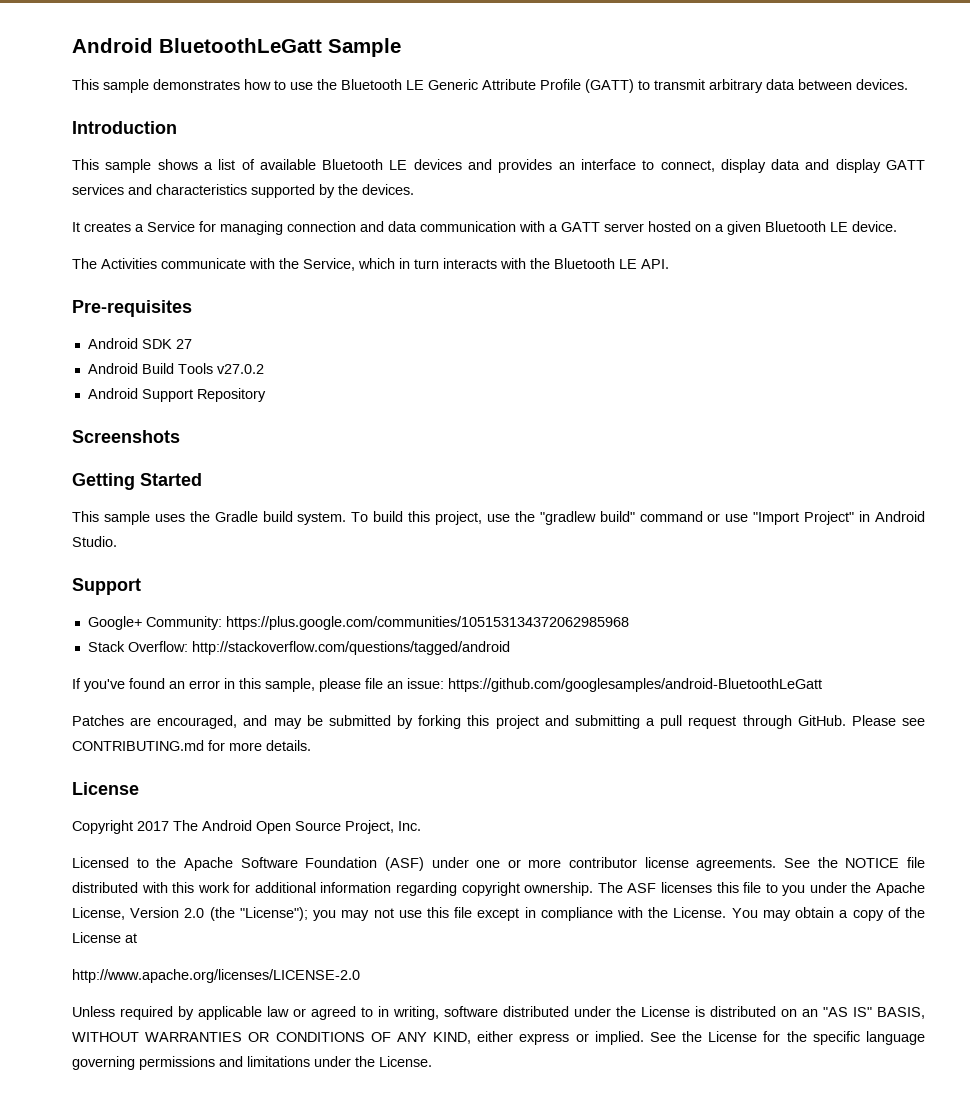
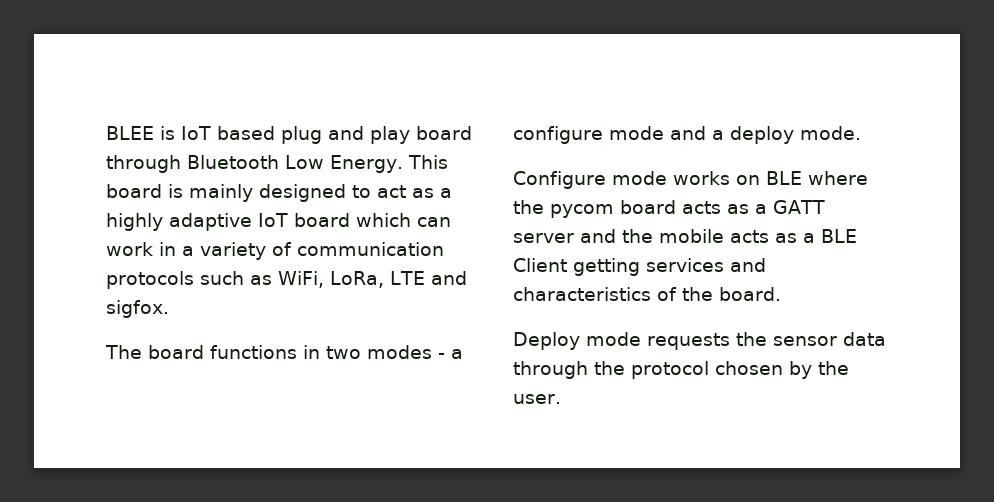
- Android BluetoothLeGatt Sample
- This sample demonstrates how to use the Bluetooth LE Generic Attribute Profile (GATT) to transmit arbitrary data between devices.
- Introduction
- This sample shows a list of available Bluetooth LE devices and provides an interface to connect, display data and display GATT services and characteristics supported by the devices.
- It creates a Service for managing connection and data communication with a GATT server hosted on a given Bluetooth LE device.
- The Activities communicate with the Service, which in turn interacts with the Bluetooth LE API.
- Pre-requisites
- Android SDK 27
- Android Build Tools v27.0.2
- Android Support Repository
- Screenshots
- Getting Started
- This sample uses the Gradle build system. To build this project, use the "gradlew build" command or use "Import Project" in Android Studio.
- Support
- Google+ Community: https://plus.google.com/communities/105153134372062985968
- Stack Overflow: http://stackoverflow.com/questions/tagged/android
- If you've found an error in this sample, please file an issue: https://github.com/googlesamples/android-BluetoothLeGatt
- Patches are encouraged, and may be submitted by forking this project and submitting a pull request through GitHub. Please see CONTRIBUTING.md for more details.
- License
- Copyright 2017 The Android Open Source Project, Inc.
- Licensed to the Apache Software Foundation (ASF) under one or more contributor license agreements. See the NOTICE file distributed with this work for additional information regarding copyright ownership. The ASF licenses this file to you under the Apache License, Version 2.0 (the "License"); you may not use this file except in compliance with the License. You may obtain a copy of the License at
- http://www.apache.org/licenses/LICENSE-2.0
- Unless required by applicable law or agreed to in writing, software distributed under the License is distributed on an "AS IS" BASIS, WITHOUT WARRANTIES OR CONDITIONS OF ANY KIND, either express or implied. See the License for the specific language governing permissions and limitations under the License.
+ BLEE is IoT based plug and play board through Bluetooth Low Energy. This board is mainly designed to act as a highly adaptive IoT board which can work in a variety of communication protocols such as WiFi, LoRa, LTE and sigfox.
+ The board functions in two modes - a configure mode and a deploy mode.
+ Configure mode works on BLE where the pycom board acts as a GATT server and the mobile acts as a BLE Client getting services and characteristics of the board.
+ Deploy mode requests the sensor data through the protocol chosen by the user.

